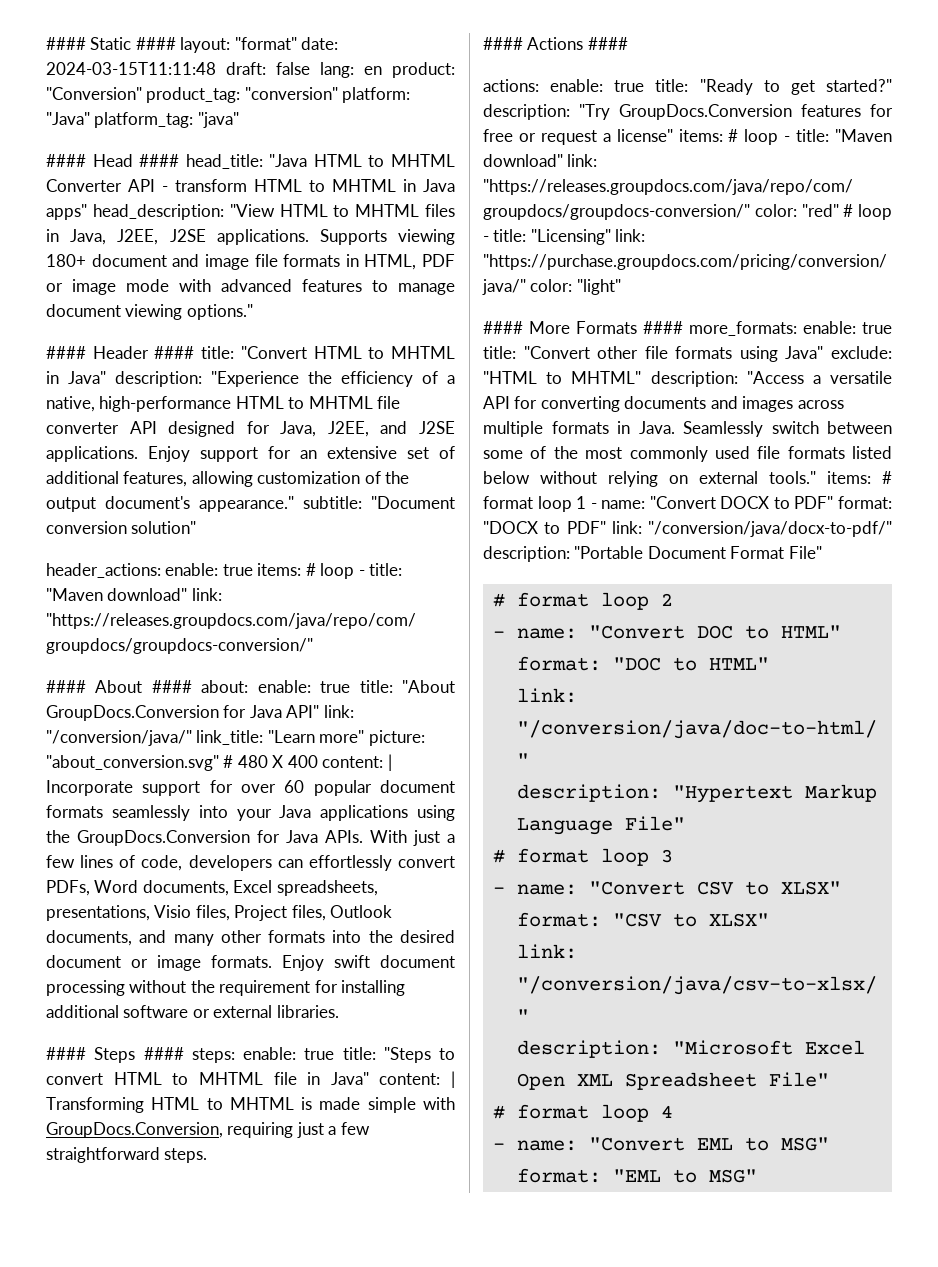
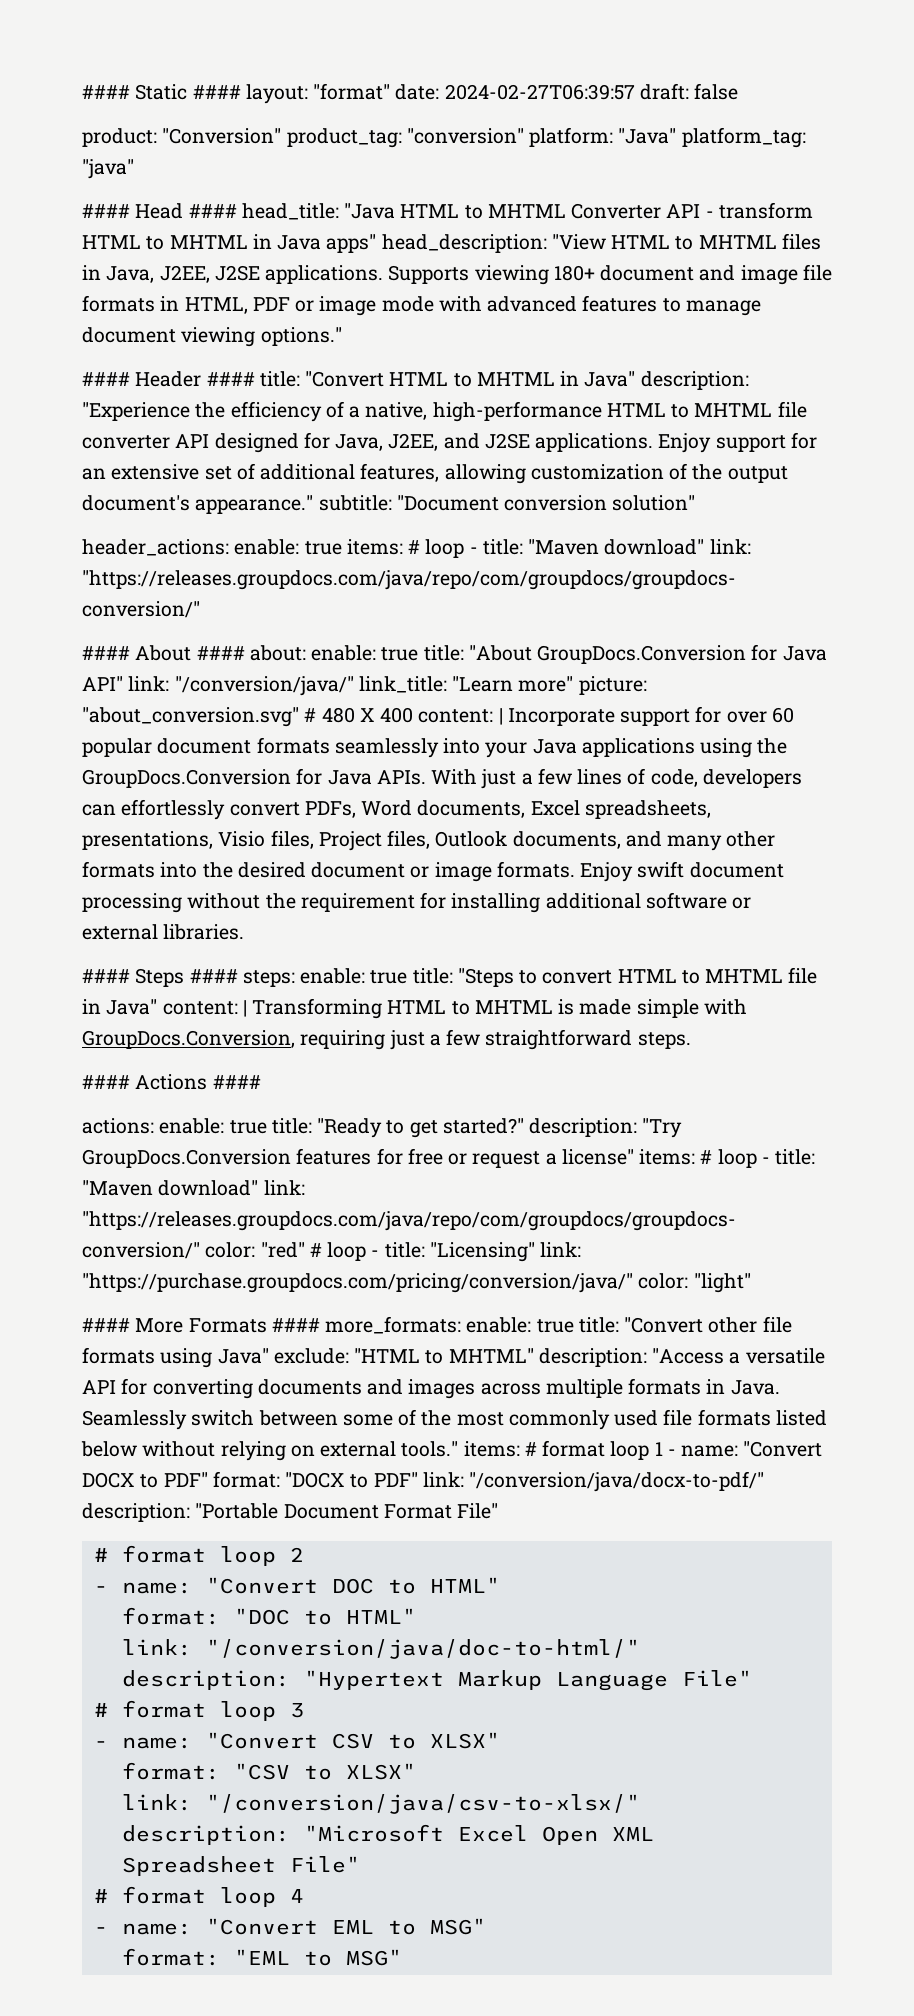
- #### Static #### layout: "format" date: 2024-03-15T11:11:48 draft: false lang: en product: "Conversion" product_tag: "conversion" platform: "Java" platform_tag: "java"
+ #### Static #### layout: "format" date: 2024-02-27T06:39:57 draft: false
+ product: "Conversion" product_tag: "conversion" platform: "Java" platform_tag: "java"

